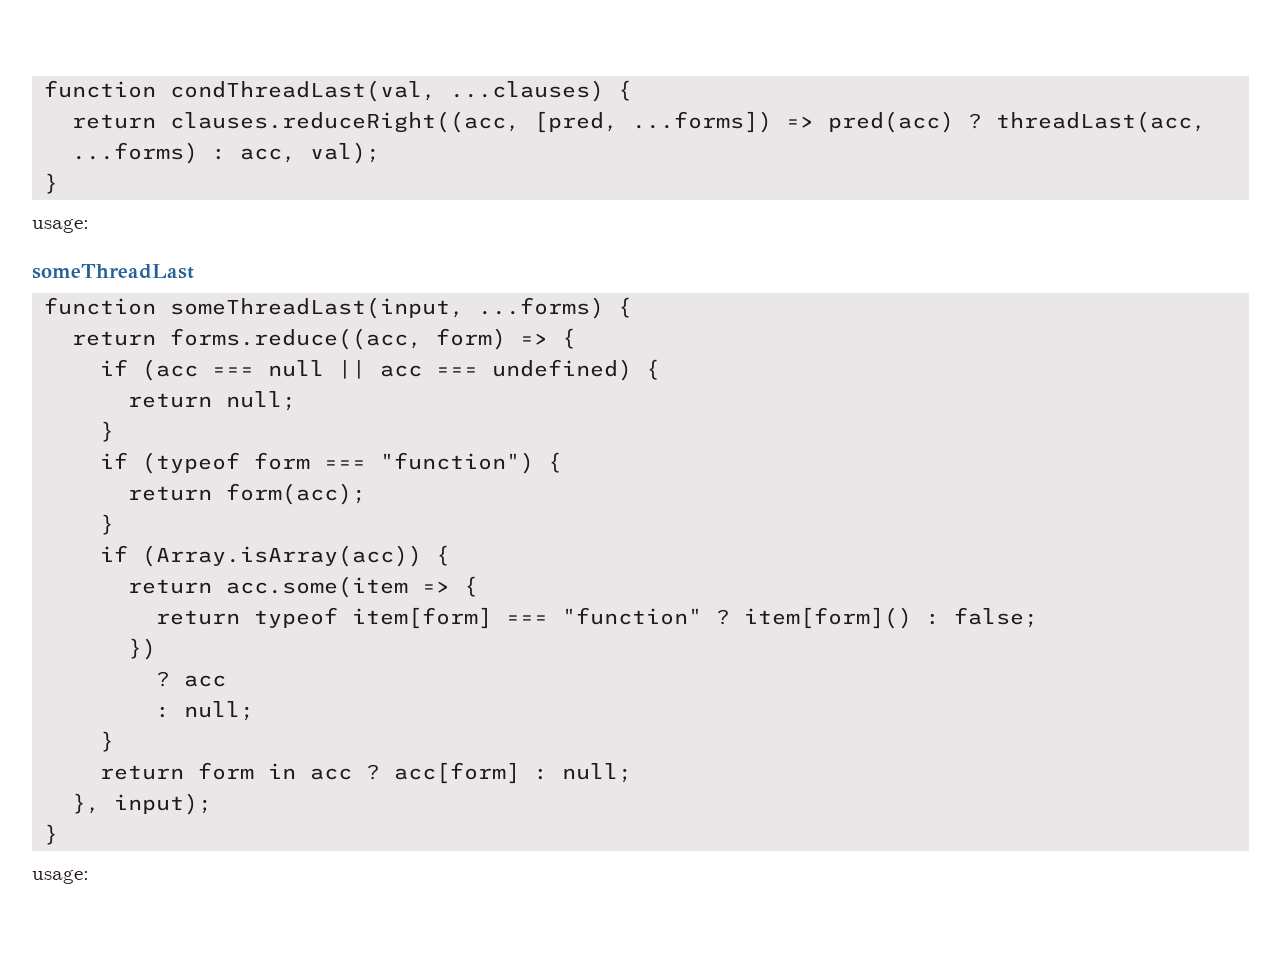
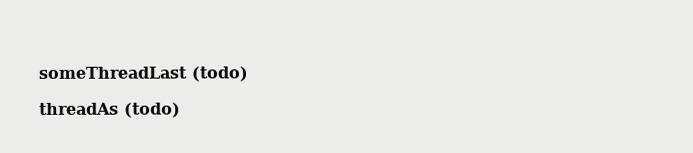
- function condThreadLast(val, ...clauses) {
- return clauses.reduceRight((acc, [pred, ...forms]) => pred(acc) ? threadLast(acc, ...forms) : acc, val);
- }
- usage:
- someThreadLast
- function someThreadLast(input, ...forms) {
- return forms.reduce((acc, form) => {
- if (acc === null || acc === undefined) {
- return null;
- }
- if (typeof form === "function") {
- return form(acc);
- }
- if (Array.isArray(acc)) {
- return acc.some(item => {
- return typeof item[form] === "function" ? item[form]() : false;
- })
- ? acc
- : null;
- }
- return form in acc ? acc[form] : null;
- }, input);
- }
- usage:
+ someThreadLast (todo)
+ threadAs (todo)

